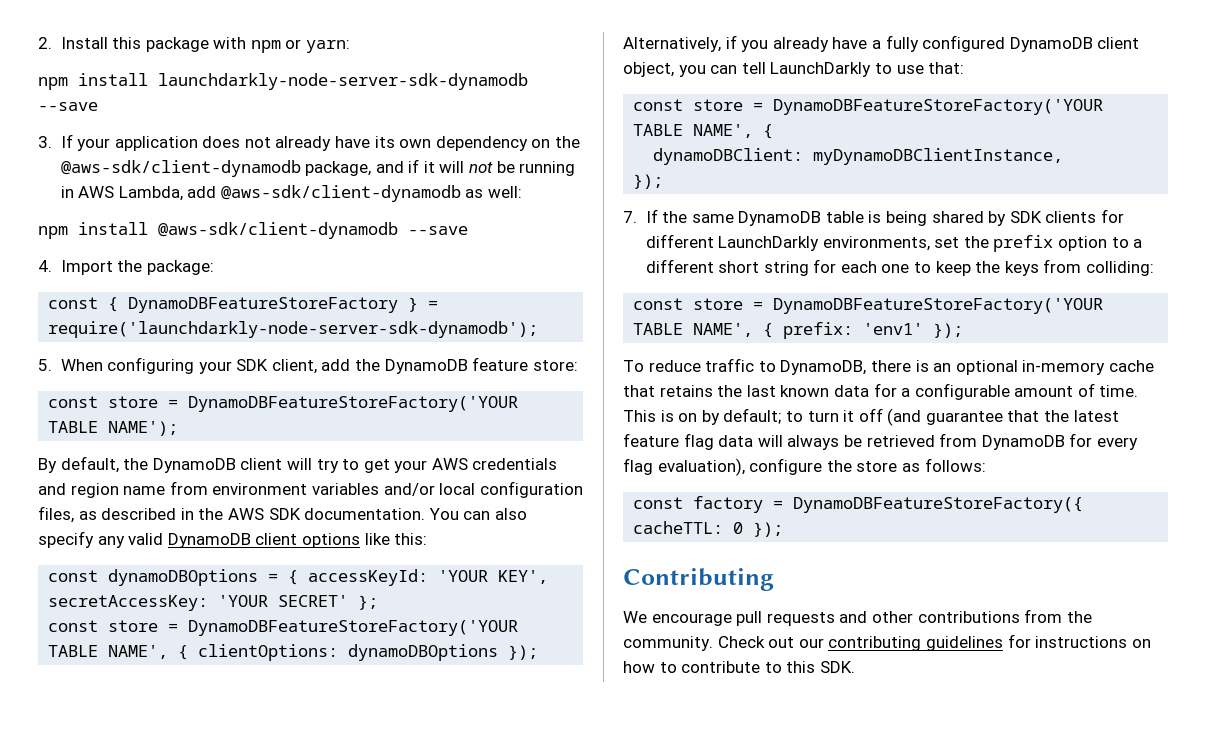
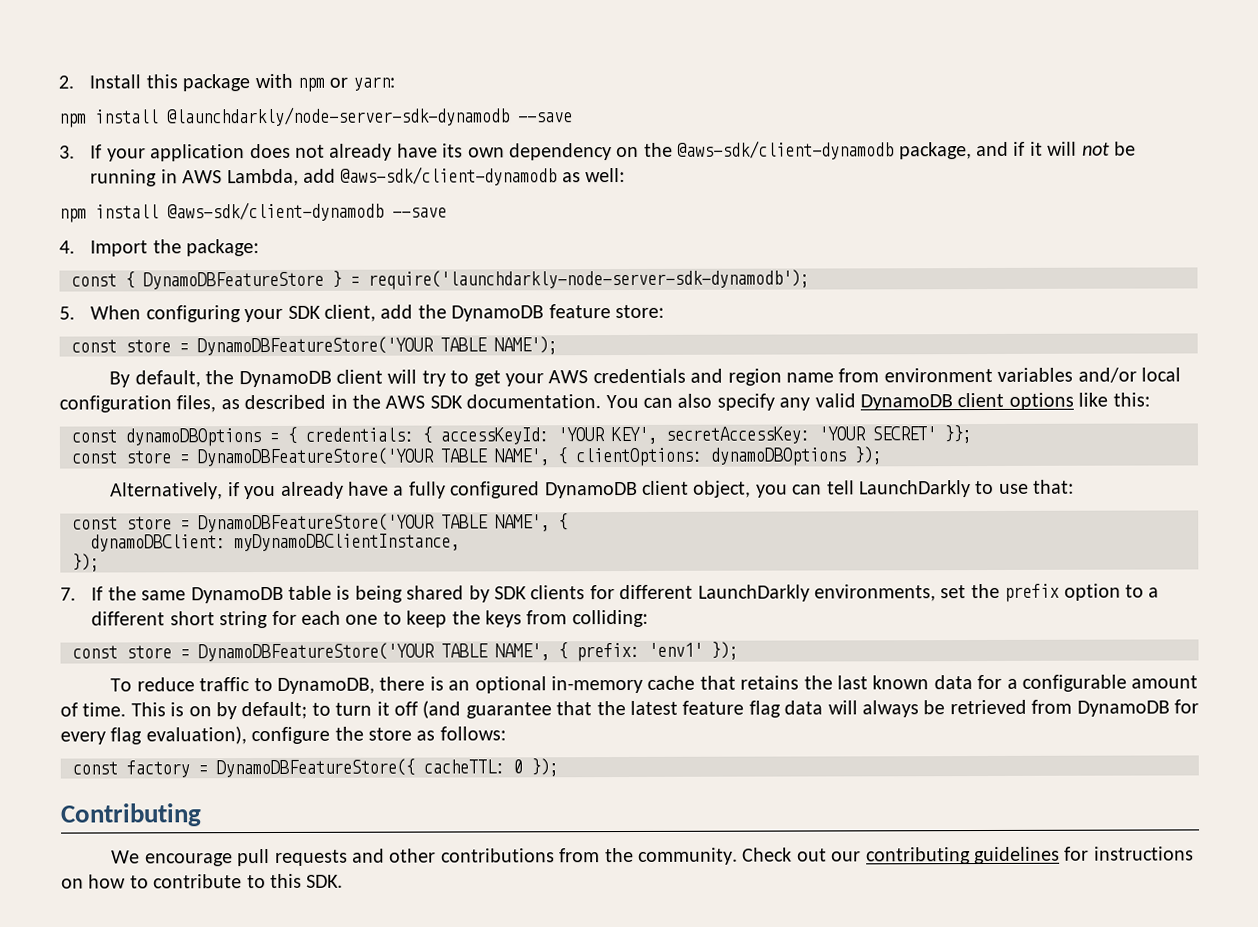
- npm install launchdarkly-node-server-sdk-dynamodb --save
+ npm install @launchdarkly/node-server-sdk-dynamodb --save
- const { DynamoDBFeatureStoreFactory } = require('launchdarkly-node-server-sdk-dynamodb');
+ const { DynamoDBFeatureStore } = require('launchdarkly-node-server-sdk-dynamodb');
- const store = DynamoDBFeatureStoreFactory('YOUR TABLE NAME');
+ const store = DynamoDBFeatureStore('YOUR TABLE NAME');
- const dynamoDBOptions = { accessKeyId: 'YOUR KEY', secretAccessKey: 'YOUR SECRET' };
- const store = DynamoDBFeatureStoreFactory('YOUR TABLE NAME', { clientOptions: dynamoDBOptions });
+ const dynamoDBOptions = { credentials: { accessKeyId: 'YOUR KEY', secretAccessKey: 'YOUR SECRET' }};
+ const store = DynamoDBFeatureStore('YOUR TABLE NAME', { clientOptions: dynamoDBOptions });
  Alternatively, if you already have a fully configured DynamoDB client object, you can tell LaunchDarkly to use that:
- const store = DynamoDBFeatureStoreFactory('YOUR TABLE NAME', {
+ const store = DynamoDBFeatureStore('YOUR TABLE NAME', {
- const store = DynamoDBFeatureStoreFactory('YOUR TABLE NAME', { prefix: 'env1' });
+ const store = DynamoDBFeatureStore('YOUR TABLE NAME', { prefix: 'env1' });
- const factory = DynamoDBFeatureStoreFactory({ cacheTTL: 0 });
+ const factory = DynamoDBFeatureStore({ cacheTTL: 0 });

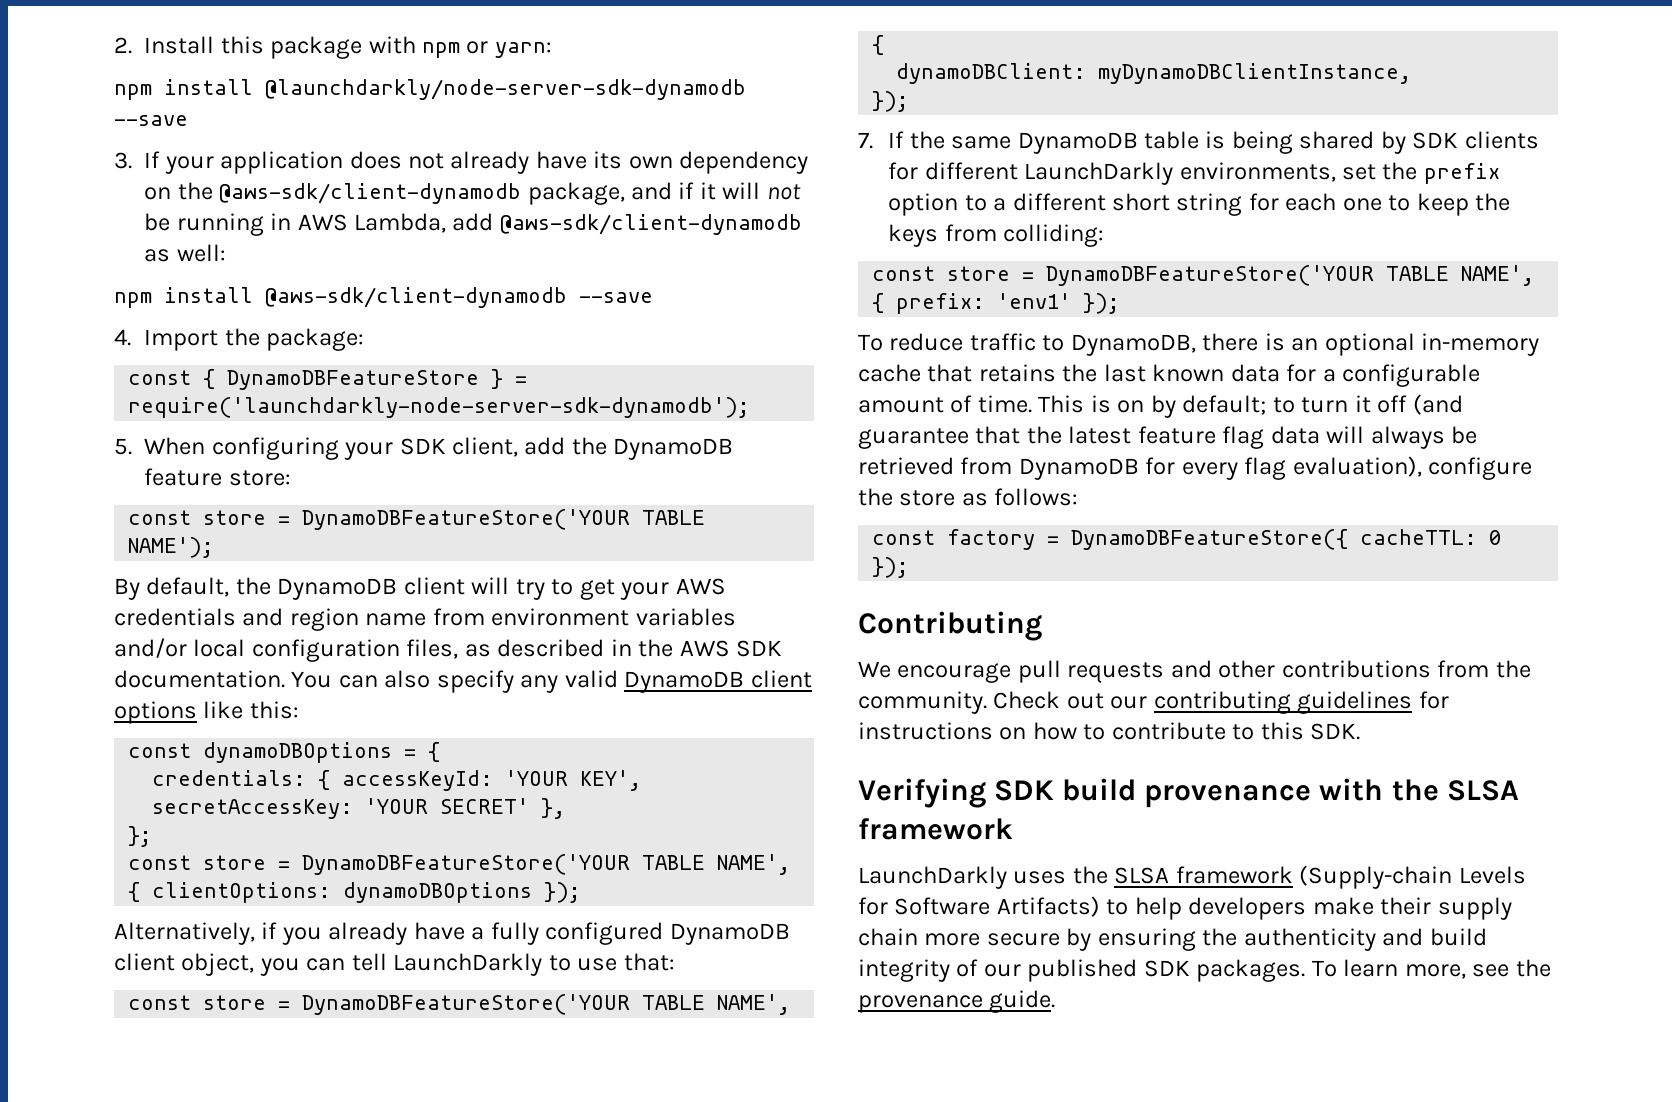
- const dynamoDBOptions = { credentials: { accessKeyId: 'YOUR KEY', secretAccessKey: 'YOUR SECRET' }};
+ const dynamoDBOptions = {
+ credentials: { accessKeyId: 'YOUR KEY', secretAccessKey: 'YOUR SECRET' },
+ };
+ Verifying SDK build provenance with the SLSA framework
+ LaunchDarkly uses the SLSA framework (Supply-chain Levels for Software Artifacts) to help developers make their supply chain more secure by ensuring the authenticity and build integrity of our published SDK packages. To learn more, see the provenance guide.

